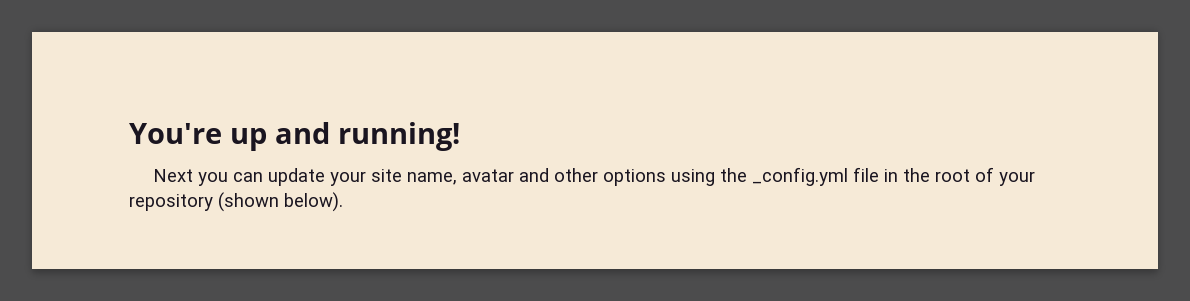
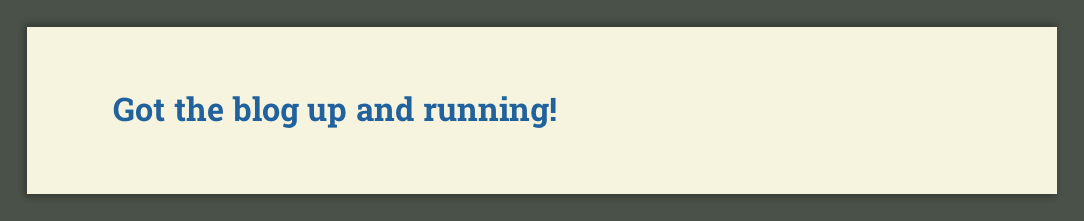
- You're up and running!
+ Got the blog up and running!
- Next you can update your site name, avatar and other options using the _config.yml file in the root of your repository (shown below).

